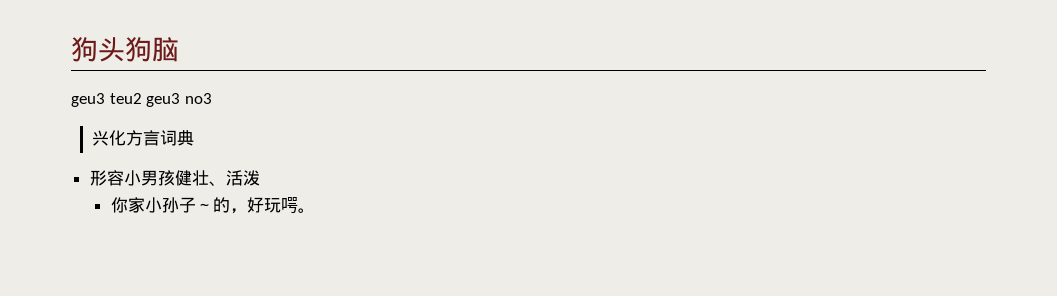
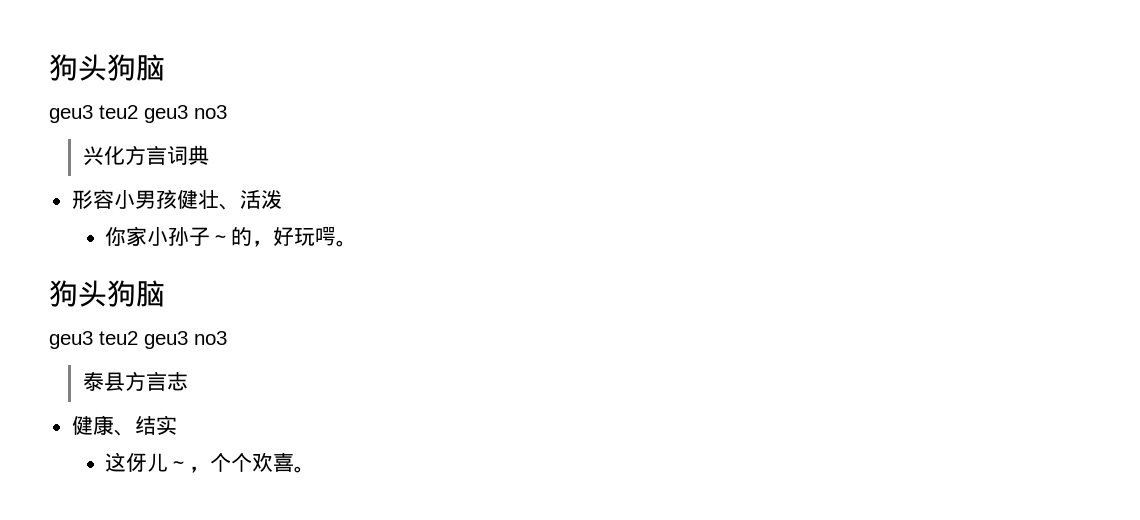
  你家小孙子～的，好玩㗁。
+ 狗头狗脑
+ geu3 teu2 geu3 no3
+ 泰县方言志
+ 健康、结实
+ 这伢儿～，个个欢喜。

